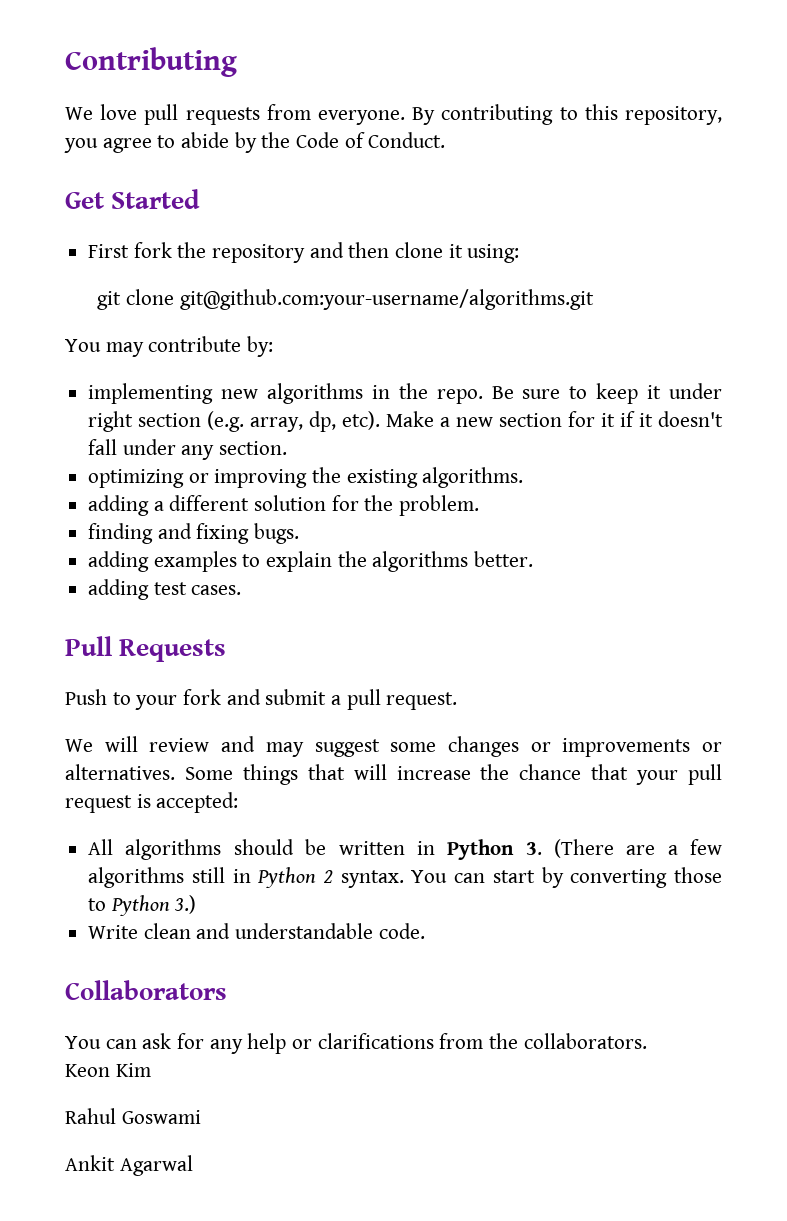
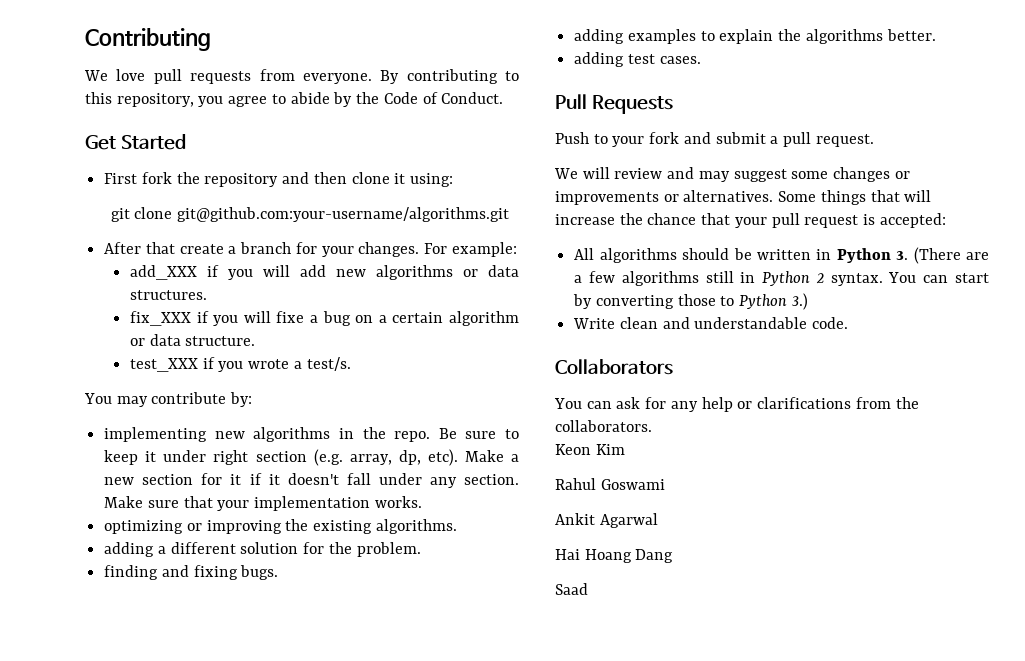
+ After that create a branch for your changes. For example:
+ add_XXX if you will add new algorithms or data structures.
+ fix_XXX if you will fixe a bug on a certain algorithm or data structure.
+ test_XXX if you wrote a test/s.
+ Make sure that your implementation works.
+ Hai Hoang Dang
+ Saad

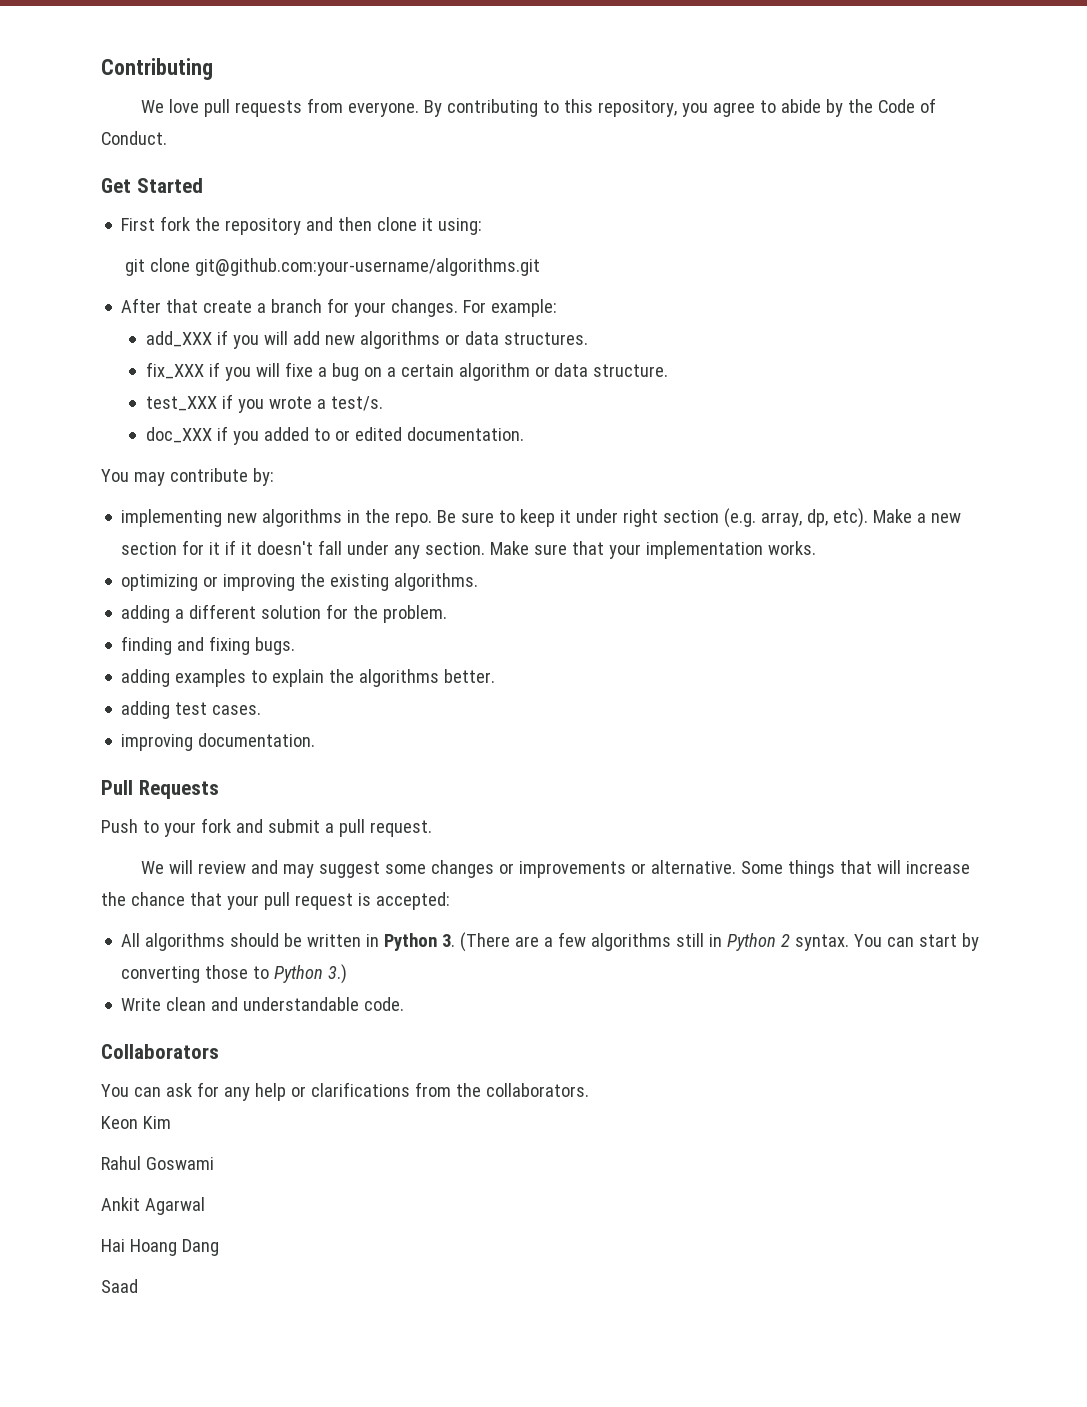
+ doc_XXX if you added to or edited documentation.
+ improving documentation.
- We will review and may suggest some changes or improvements or alternatives.
+ We will review and may suggest some changes or improvements or alternative.

